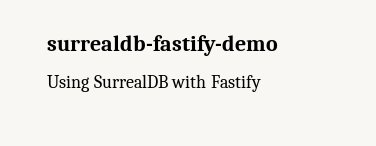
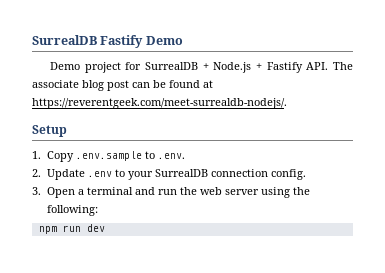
- surrealdb-fastify-demo
- Using SurrealDB with Fastify
+ SurrealDB Fastify Demo
+ Demo project for SurrealDB + Node.js + Fastify API. The associate blog post can be found at https://reverentgeek.com/meet-surrealdb-nodejs/.
+ Setup
+ 1. Copy .env.sample to .env.
+ 2. Update .env to your SurrealDB connection config.
+ 3. Open a terminal and run the web server using the following:
+ npm run dev

